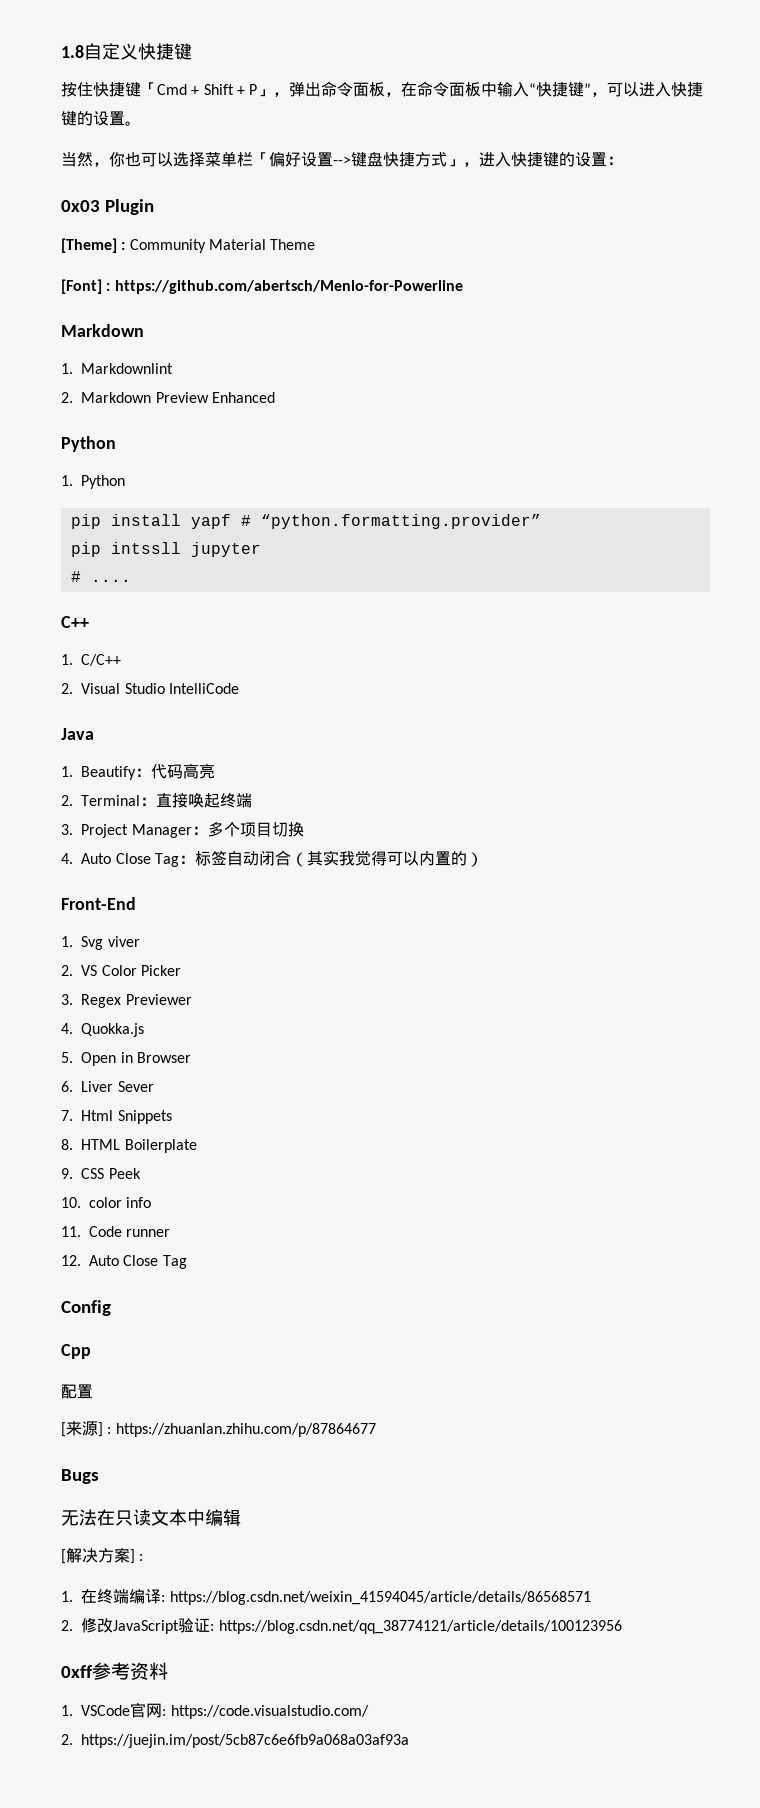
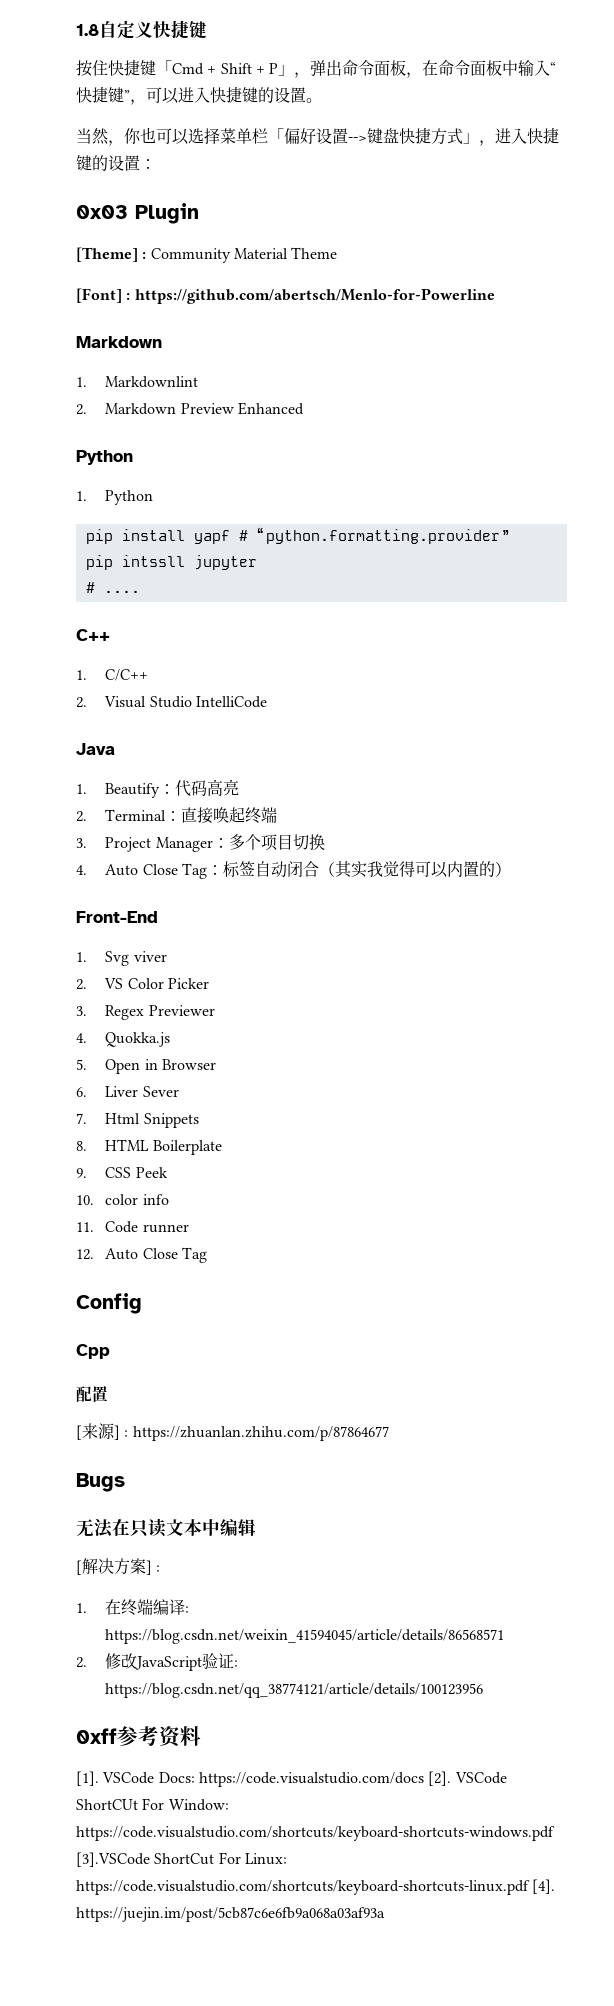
- 1. VSCode官网: https://code.visualstudio.com/
- 2. https://juejin.im/post/5cb87c6e6fb9a068a03af93a
+ [1]. VSCode Docs: https://code.visualstudio.com/docs [2]. VSCode ShortCUt For Window: https://code.visualstudio.com/shortcuts/keyboard-shortcuts-windows.pdf [3].VSCode ShortCut For Linux: https://code.visualstudio.com/shortcuts/keyboard-shortcuts-linux.pdf [4]. https://juejin.im/post/5cb87c6e6fb9a068a03af93a

